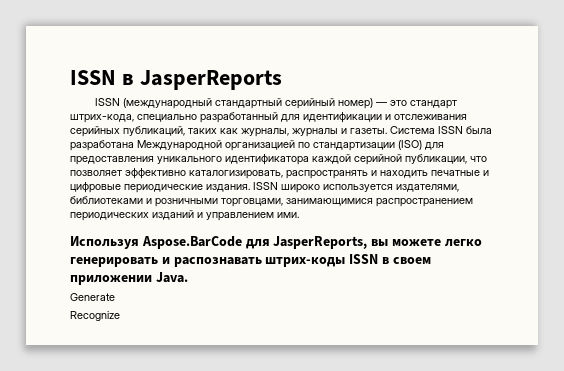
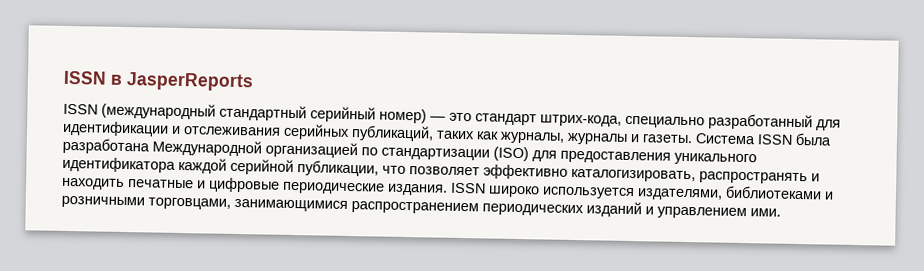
- Используя Aspose.BarCode для JasperReports, вы можете легко генерировать и распознавать штрих-коды ISSN в своем приложении Java.
- Generate
- Recognize

